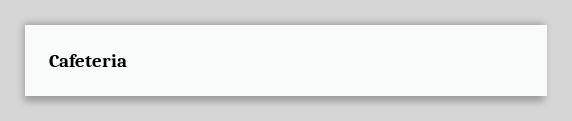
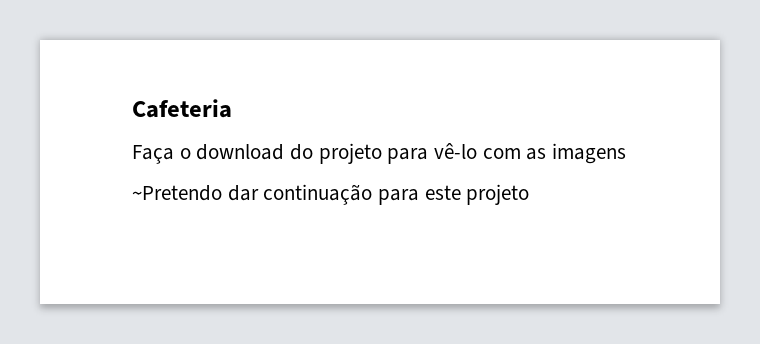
+ Faça o download do projeto para vê-lo com as imagens
+ ~Pretendo dar continuação para este projeto

